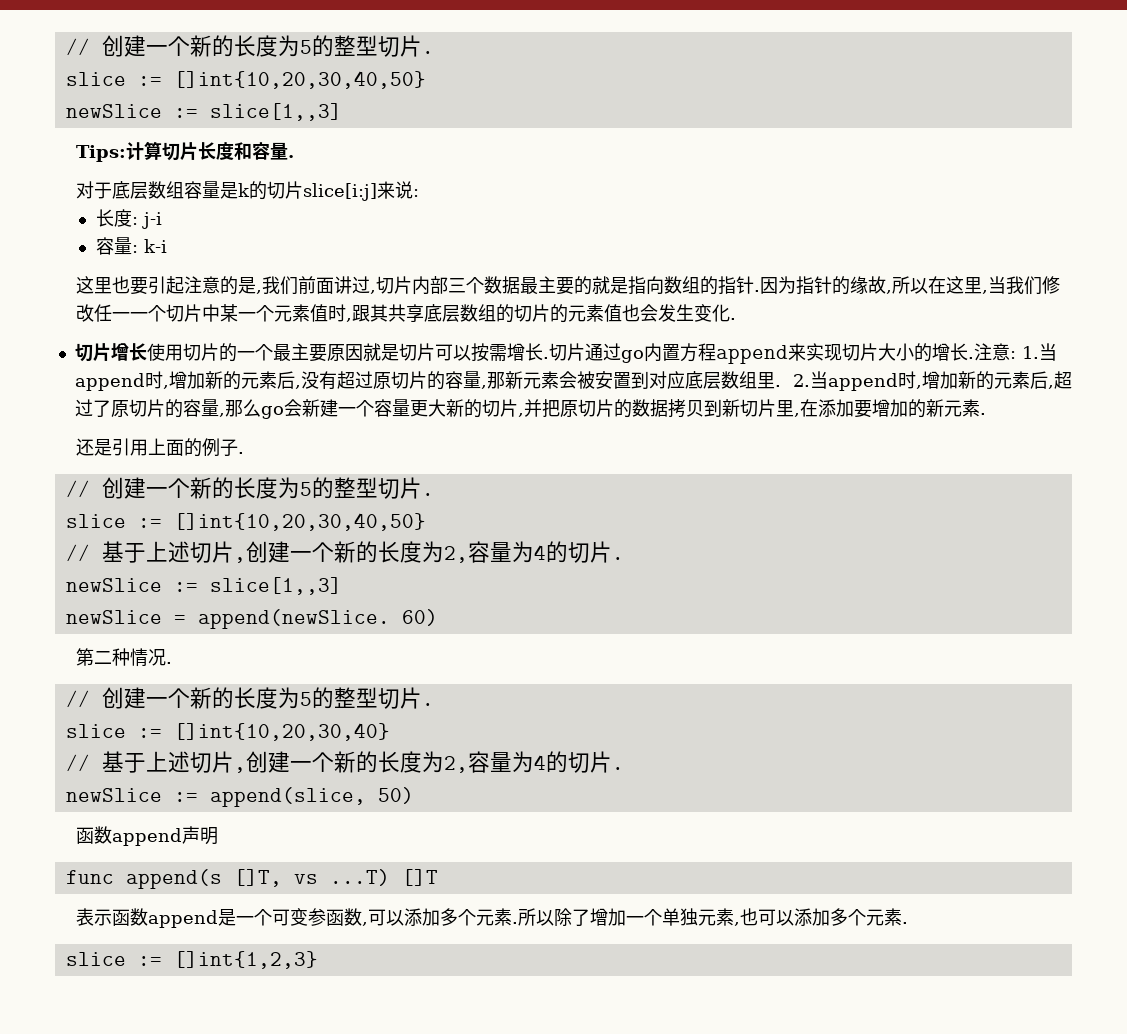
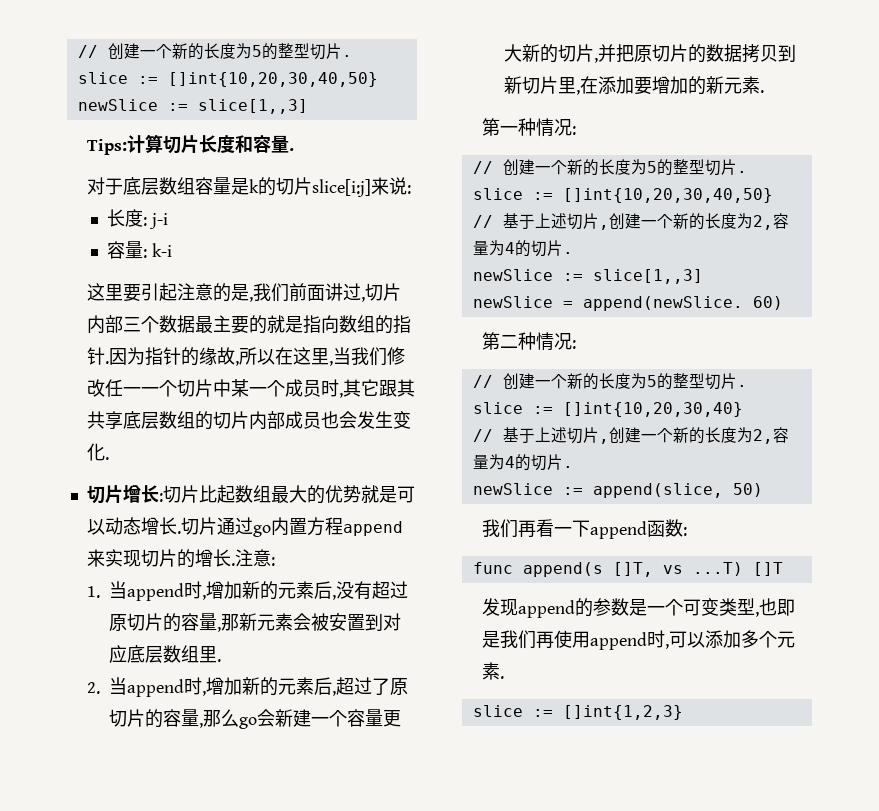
- 这里也要引起注意的是,我们前面讲过,切片内部三个数据最主要的就是指向数组的指针.
+ 这里要引起注意的是,我们前面讲过,切片内部三个数据最主要的就是指向数组的指针.
- 因为指针的缘故,所以在这里,当我们修改任一一个切片中某一个元素值时,跟其共享底层数组的切片的元素值也会发生变化.
+ 因为指针的缘故,所以在这里,当我们修改任一一个切片中某一个成员时,其它跟其共享底层数组的切片内部成员也会发生变化.
- 切片增长使用切片的一个最主要原因就是切片可以按需增长.
+ 切片增长:切片比起数组最大的优势就是可以动态增长.
- 切片通过go内置方程append来实现切片大小的增长.
+ 切片通过go内置方程append来实现切片的增长.
- 注意: 1.当append时,增加新的元素后,没有超过原切片的容量,那新元素会被安置到对应底层数组里. 2.当append时,增加新的元素后,超过了原切片的容量,那么go会新建一个容量更大新的切片,并把原切片的数据拷贝到新切片里,在添加要增加的新元素.
+ 注意:
+ 1.当append时,增加新的元素后,没有超过原切片的容量,那新元素会被安置到对应底层数组里.
+ 2.当append时,增加新的元素后,超过了原切片的容量,那么go会新建一个容量更大新的切片,并把原切片的数据拷贝到新切片里,在添加要增加的新元素.
- 还是引用上面的例子.
+ 第一种情况:
- 第二种情况.
+ 第二种情况:
- 函数append声明
+ 我们再看一下append函数:
- 表示函数append是一个可变参函数,可以添加多个元素.所以除了增加一个单独元素,也可以添加多个元素.
+ 发现append的参数是一个可变类型,也即是我们再使用append时,可以添加多个元素.

